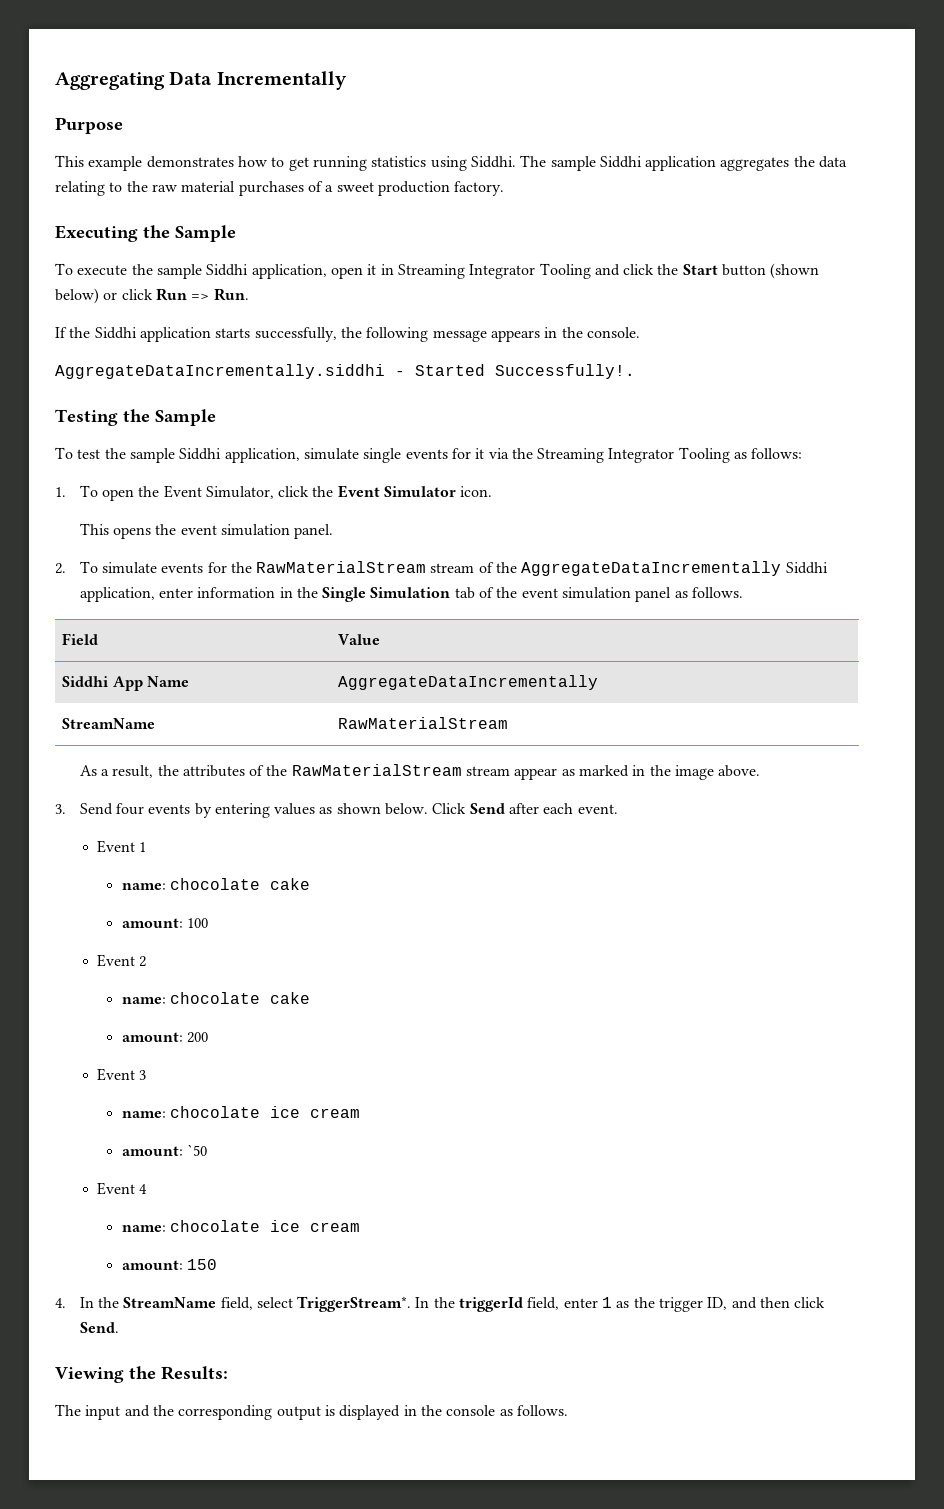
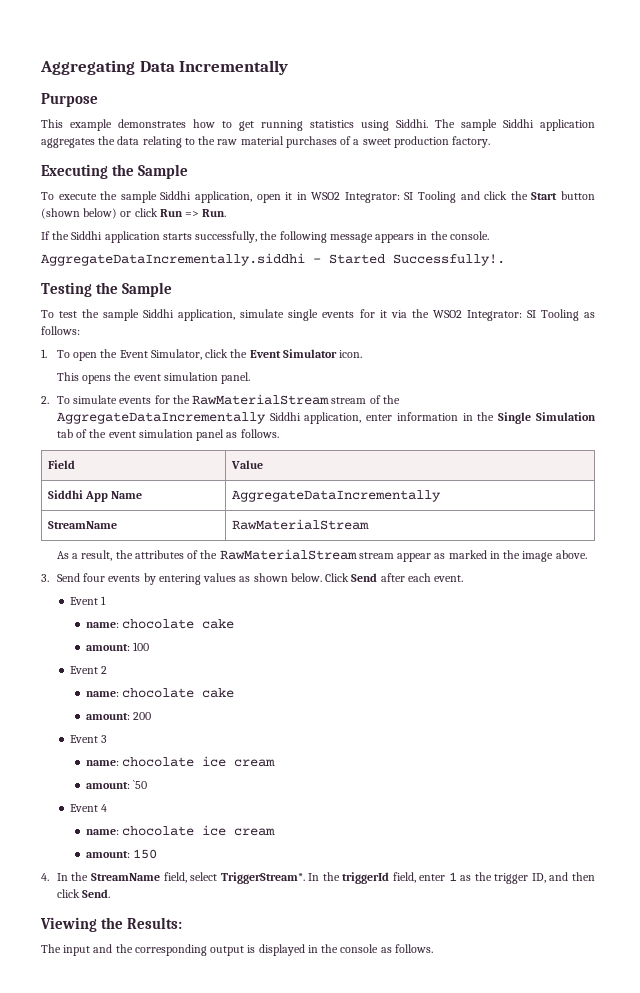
- To execute the sample Siddhi application, open it in Streaming Integrator Tooling and click the Start button (shown below) or click Run => Run.
+ To execute the sample Siddhi application, open it in WSO2 Integrator: SI Tooling and click the Start button (shown below) or click Run => Run.
- To test the sample Siddhi application, simulate single events for it via the Streaming Integrator Tooling as follows:
+ To test the sample Siddhi application, simulate single events for it via the WSO2 Integrator: SI Tooling as follows:

